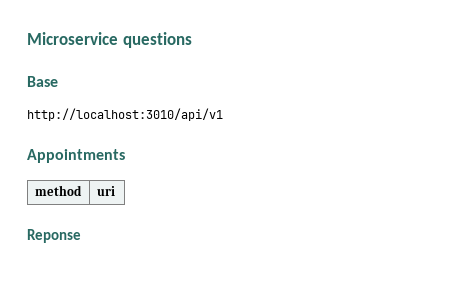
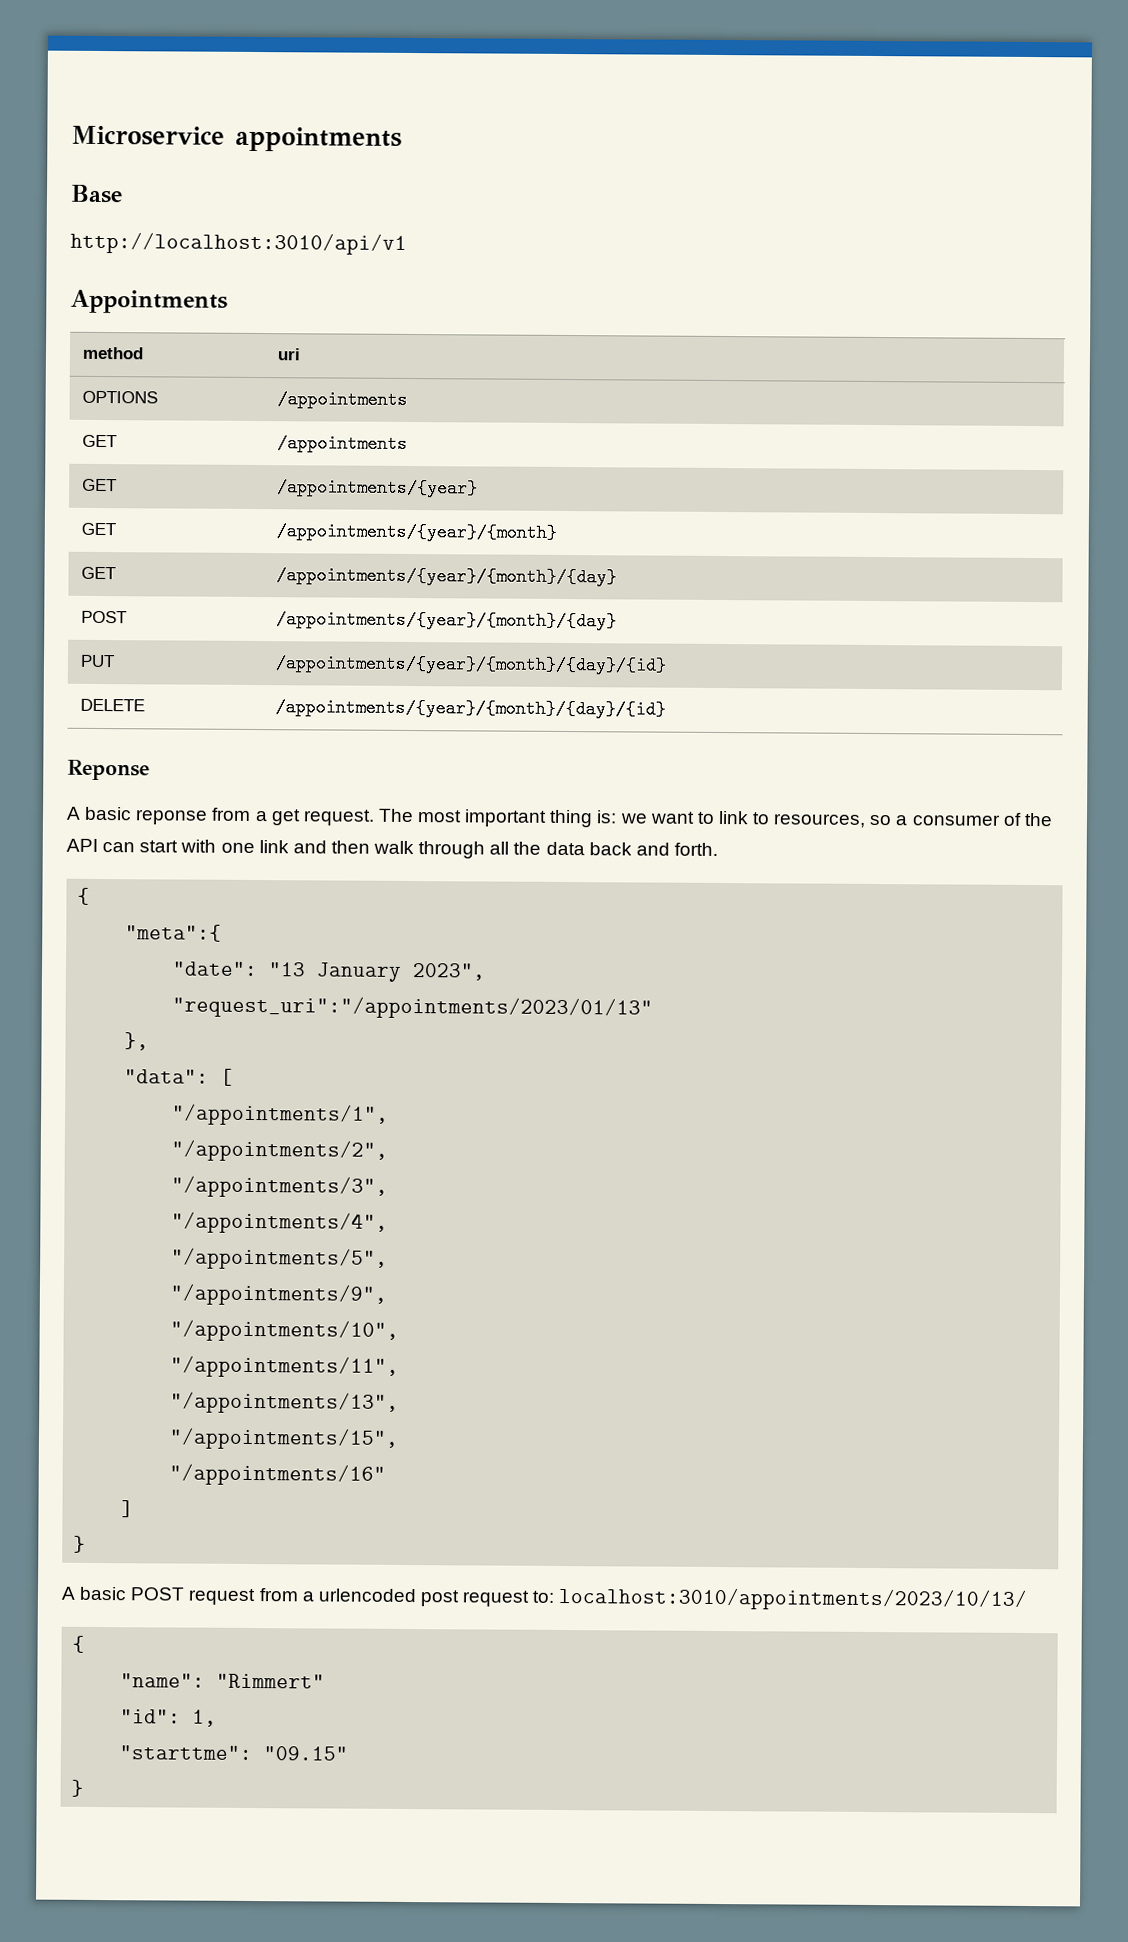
- Microservice questions
+ Microservice appointments
+ OPTIONS | /appointments
+ GET | /appointments
+ GET | /appointments/{year}
+ GET | /appointments/{year}/{month}
+ GET | /appointments/{year}/{month}/{day}
+ POST | /appointments/{year}/{month}/{day}
+ PUT | /appointments/{year}/{month}/{day}/{id}
+ DELETE | /appointments/{year}/{month}/{day}/{id}
  Reponse
+ A basic reponse from a get request. The most important thing is: we want to link to resources, so a consumer of the API can start with one link and then walk through all the data back and forth.
+ {
+ "meta":{
+ "date": "13 January 2023",
+ "request_uri":"/appointments/2023/01/13"
+ },
+ "data": [
+ "/appointments/1",
+ "/appointments/2",
+ "/appointments/3",
+ "/appointments/4",
+ "/appointments/5",
+ "/appointments/9",
+ "/appointments/10",
+ "/appointments/11",
+ "/appointments/13",
+ "/appointments/15",
+ "/appointments/16"
+ ]
+ }
+ A basic POST request from a urlencoded post request to: localhost:3010/appointments/2023/10/13/
+ {
+ "name": "Rimmert"
+ "id": 1,
+ "starttme": "09.15"
+ }

